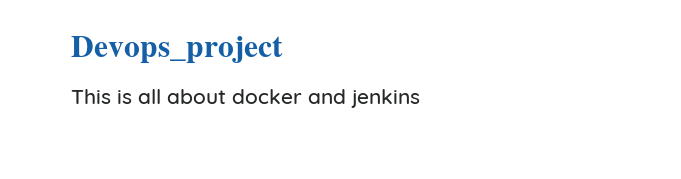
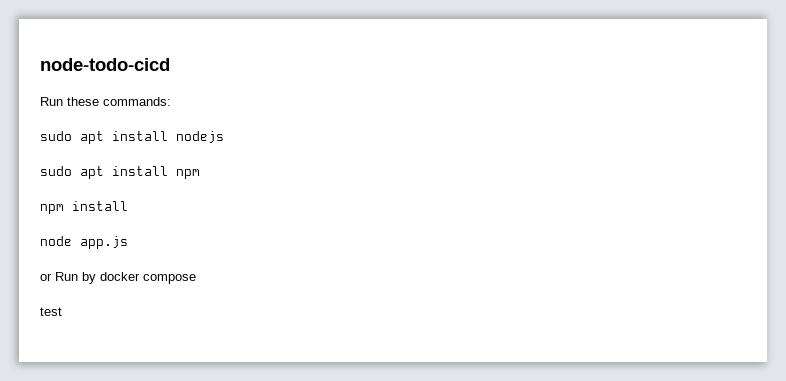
- Devops_project
- This is all about docker and jenkins
+ node-todo-cicd
+ Run these commands:
+ sudo apt install nodejs
+ sudo apt install npm
+ npm install
+ node app.js
+ or Run by docker compose
+ test

